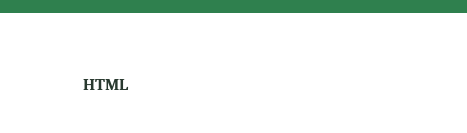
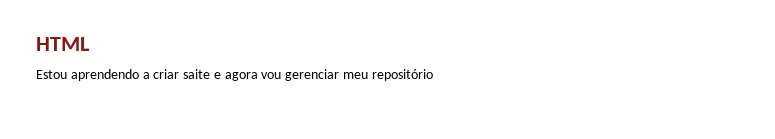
+ Estou aprendendo a criar saite e agora vou gerenciar meu repositório

